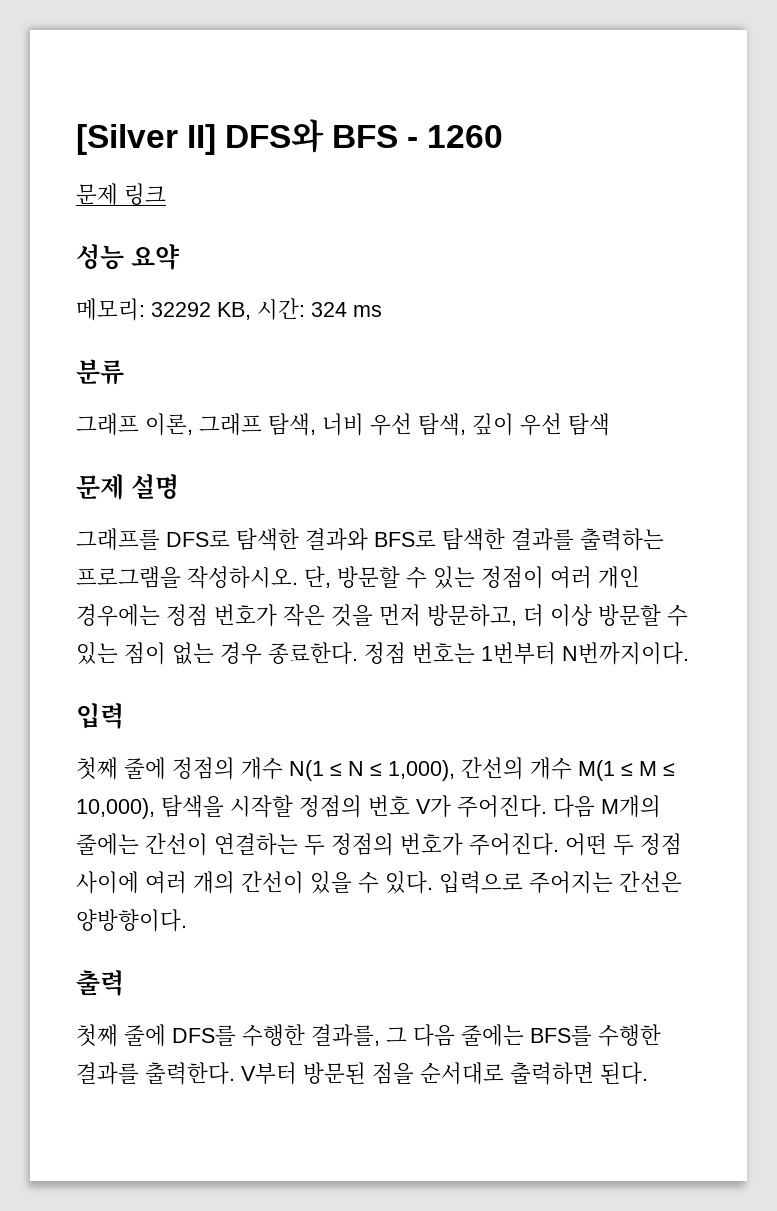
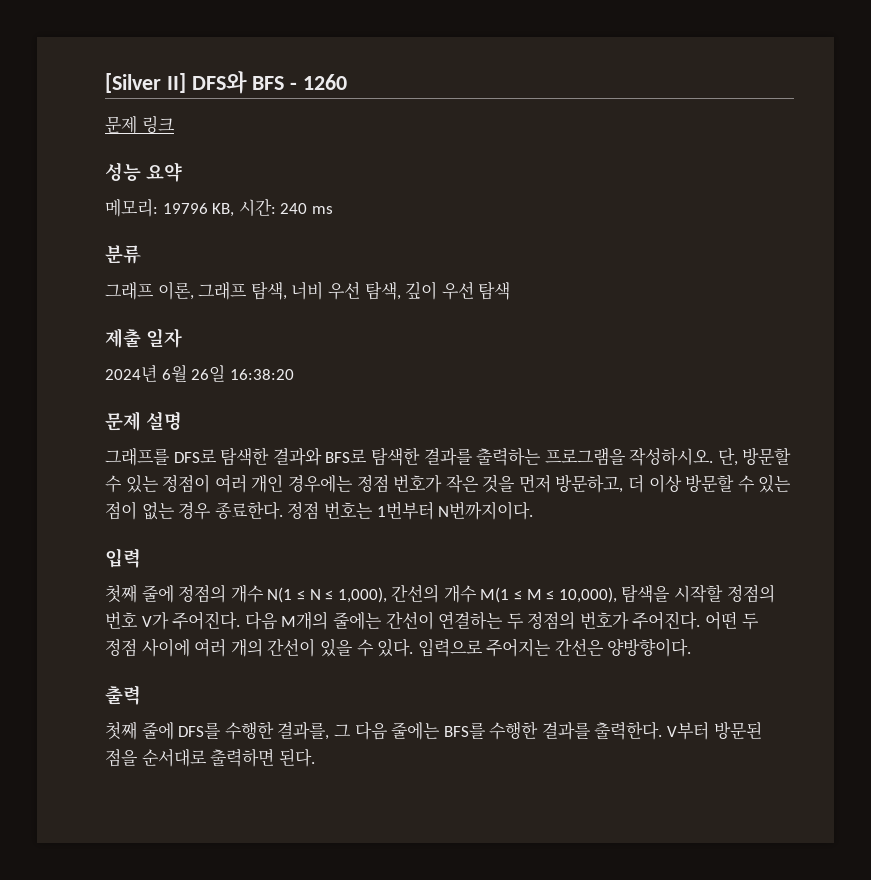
- 메모리: 32292 KB, 시간: 324 ms
+ 메모리: 19796 KB, 시간: 240 ms
+ 제출 일자
+ 2024년 6월 26일 16:38:20

